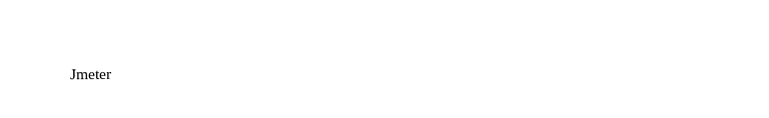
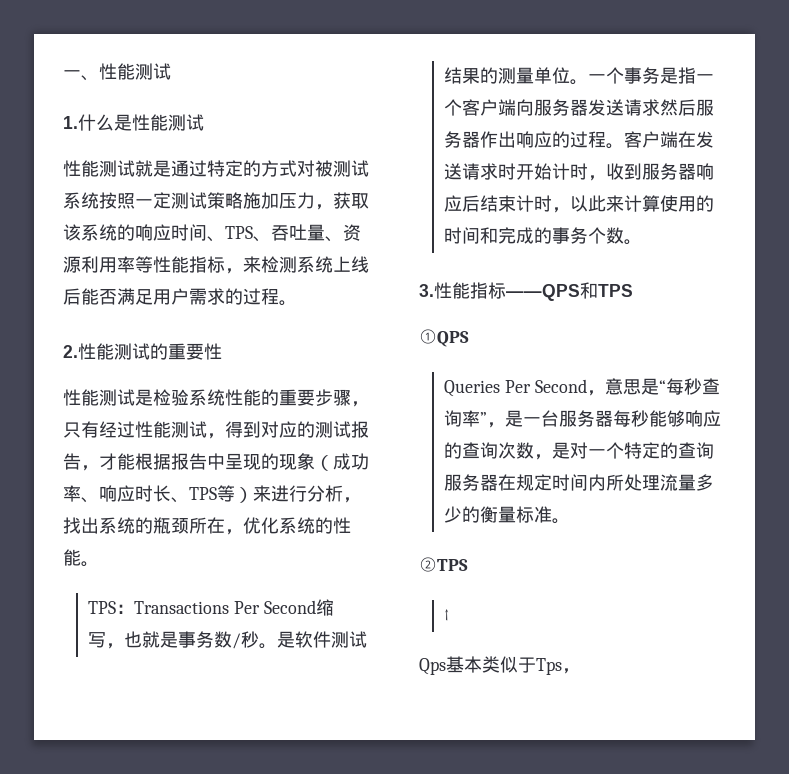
- Jmeter
+ 一、性能测试
+ 1.什么是性能测试
+ 性能测试就是通过特定的方式对被测试系统按照一定测试策略施加压力，获取该系统的响应时间、TPS、吞吐量、资源利用率等性能指标，来检测系统上线后能否满足用户需求的过程。
+ 2.性能测试的重要性
+ 性能测试是检验系统性能的重要步骤，只有经过性能测试，得到对应的测试报告，才能根据报告中呈现的现象（成功率、响应时长、TPS等）来进行分析，找出系统的瓶颈所在，优化系统的性能。
+ TPS：Transactions Per Second缩写，也就是事务数/秒。是软件测试结果的测量单位。一个事务是指一个客户端向服务器发送请求然后服务器作出响应的过程。客户端在发送请求时开始计时，收到服务器响应后结束计时，以此来计算使用的时间和完成的事务个数。
+ 3.性能指标——QPS和TPS
+ ①QPS
+ Queries Per Second，意思是“每秒查询率”，是一台服务器每秒能够响应的查询次数，是对一个特定的查询服务器在规定时间内所处理流量多少的衡量标准。
+ ②TPS
+ ↑
+ Qps基本类似于Tps，

